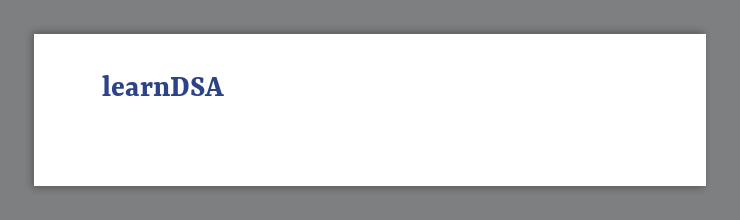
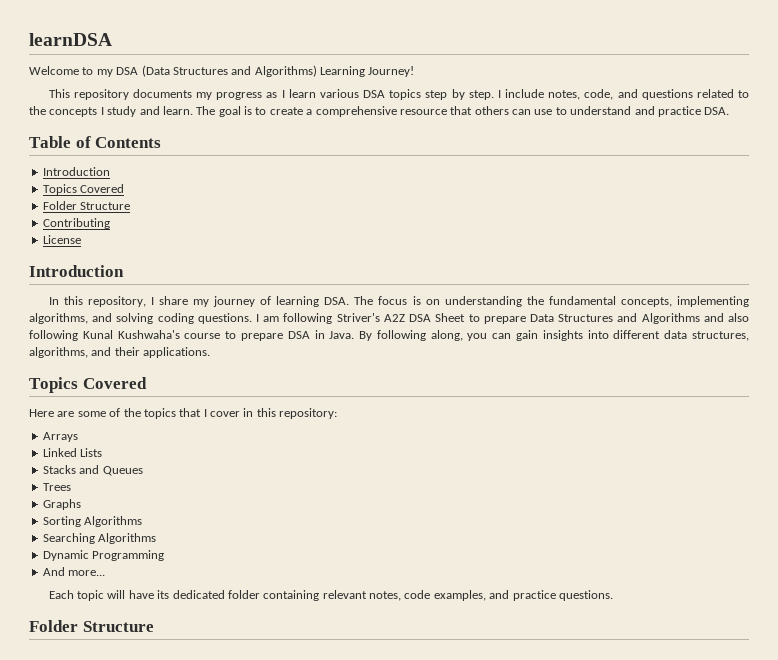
+ Welcome to my DSA (Data Structures and Algorithms) Learning Journey!
+ This repository documents my progress as I learn various DSA topics step by step. I include notes, code, and questions related to the concepts I study and learn. The goal is to create a comprehensive resource that others can use to understand and practice DSA.
+ Table of Contents
+ Introduction
+ Topics Covered
+ Folder Structure
+ Contributing
+ License
+ Introduction
+ In this repository, I share my journey of learning DSA. The focus is on understanding the fundamental concepts, implementing algorithms, and solving coding questions. I am following Striver's A2Z DSA Sheet to prepare Data Structures and Algorithms and also following Kunal Kushwaha's course to prepare DSA in Java. By following along, you can gain insights into different data structures, algorithms, and their applications.
+ Topics Covered
+ Here are some of the topics that I cover in this repository:
+ Arrays
+ Linked Lists
+ Stacks and Queues
+ Trees
+ Graphs
+ Sorting Algorithms
+ Searching Algorithms
+ Dynamic Programming
+ And more...
+ Each topic will have its dedicated folder containing relevant notes, code examples, and practice questions.
+ Folder Structure

